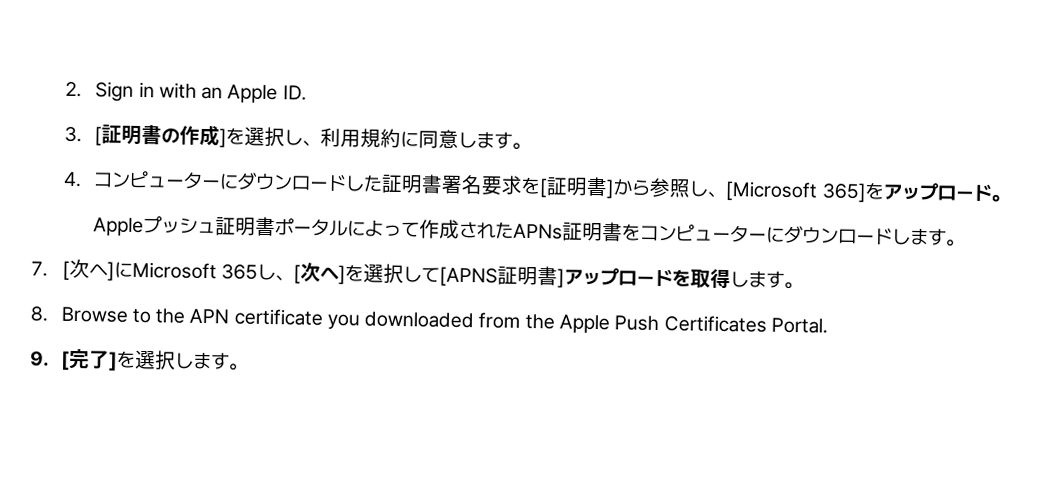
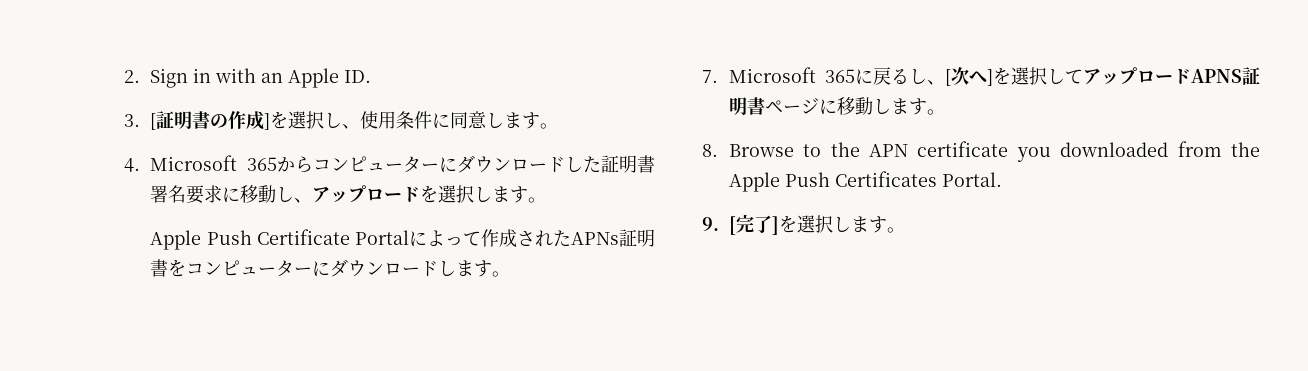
- 3. [証明書の作成]を選択し、利用規約に同意します。
+ 3. [証明書の作成]を選択し、使用条件に同意します。
- 4.コンピューターにダウンロードした証明書署名要求を[証明書]から参照し、[Microsoft 365]をアップロード。
- Appleプッシュ証明書ポータルによって作成されたAPNs証明書をコンピューターにダウンロードします。
+ 4. Microsoft 365からコンピューターにダウンロードした証明書署名要求に移動し、アップロードを選択します。
+ Apple Push Certificate Portalによって作成されたAPNs証明書をコンピューターにダウンロードします。
- 7. [次へ]にMicrosoft 365し、[次へ]を選択して[APNS証明書]アップロードを取得します。
+ 7. Microsoft 365に戻るし、[次へ]を選択してアップロードAPNS証明書ページに移動します。

